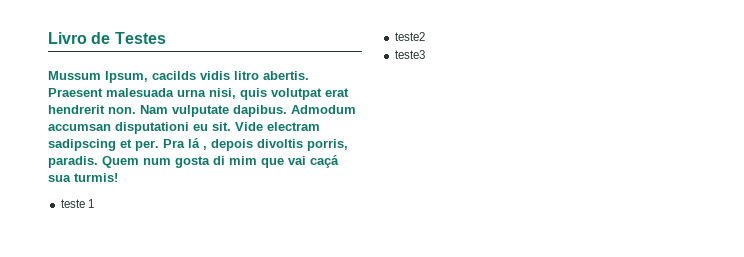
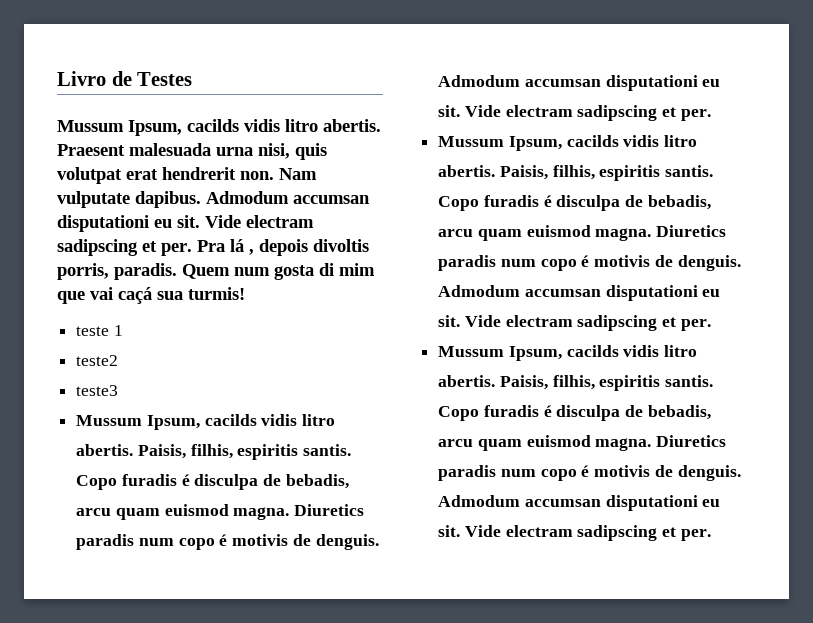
  teste3
+ Mussum Ipsum, cacilds vidis litro abertis. Paisis, filhis, espiritis santis. Copo furadis é disculpa de bebadis, arcu quam euismod magna. Diuretics paradis num copo é motivis de denguis. Admodum accumsan disputationi eu sit. Vide electram sadipscing et per.
+ Mussum Ipsum, cacilds vidis litro abertis. Paisis, filhis, espiritis santis. Copo furadis é disculpa de bebadis, arcu quam euismod magna. Diuretics paradis num copo é motivis de denguis. Admodum accumsan disputationi eu sit. Vide electram sadipscing et per.
+ Mussum Ipsum, cacilds vidis litro abertis. Paisis, filhis, espiritis santis. Copo furadis é disculpa de bebadis, arcu quam euismod magna. Diuretics paradis num copo é motivis de denguis. Admodum accumsan disputationi eu sit. Vide electram sadipscing et per.

